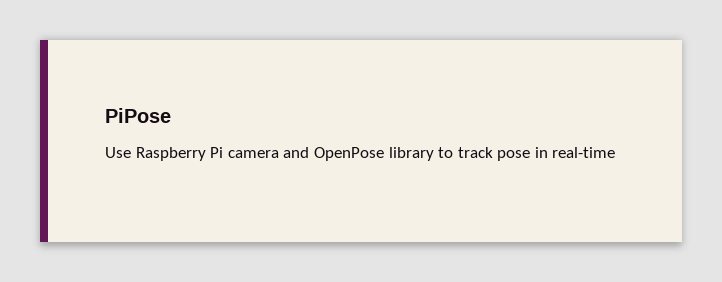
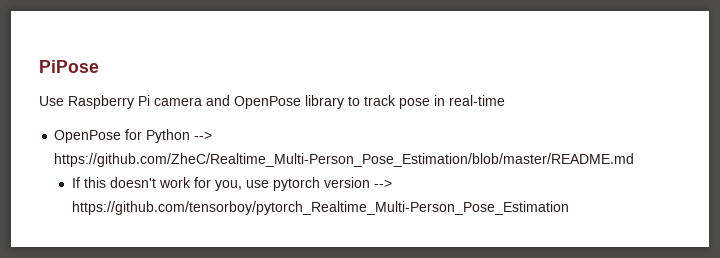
+ OpenPose for Python --> https://github.com/ZheC/Realtime_Multi-Person_Pose_Estimation/blob/master/README.md
+ If this doesn't work for you, use pytorch version --> https://github.com/tensorboy/pytorch_Realtime_Multi-Person_Pose_Estimation

